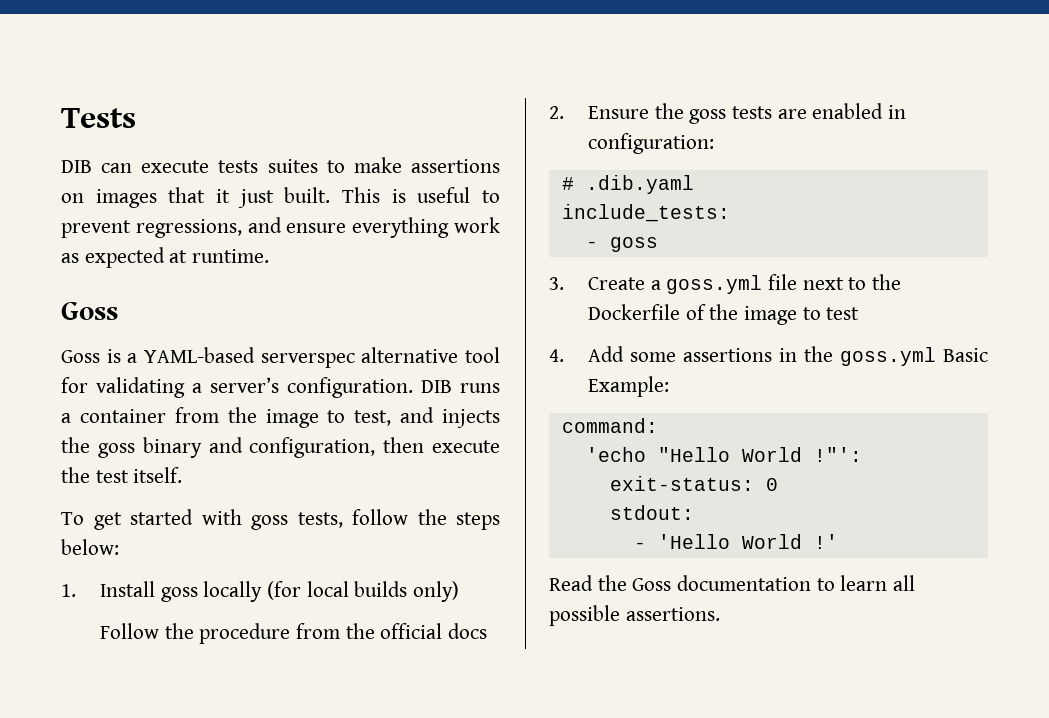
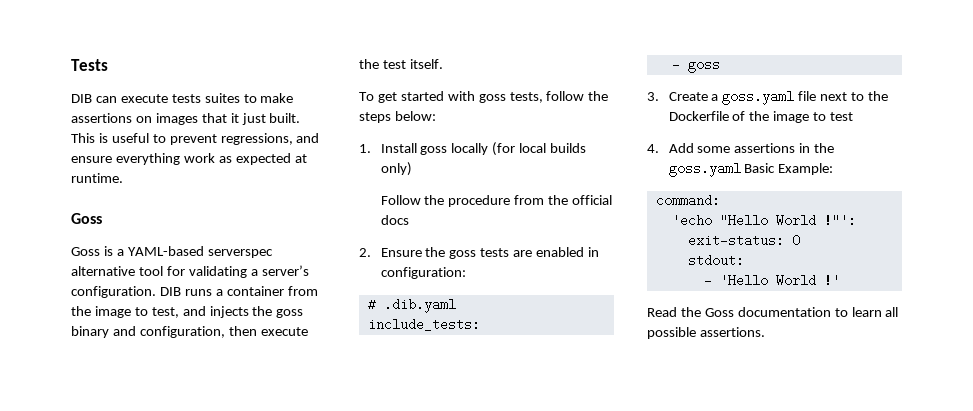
- 3. Create a goss.yml file next to the Dockerfile of the image to test
+ 3. Create a goss.yaml file next to the Dockerfile of the image to test
- 4. Add some assertions in the goss.yml Basic Example:
+ 4. Add some assertions in the goss.yaml Basic Example:

